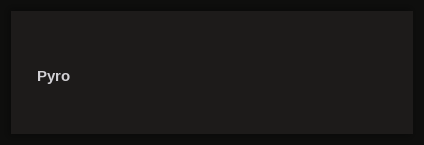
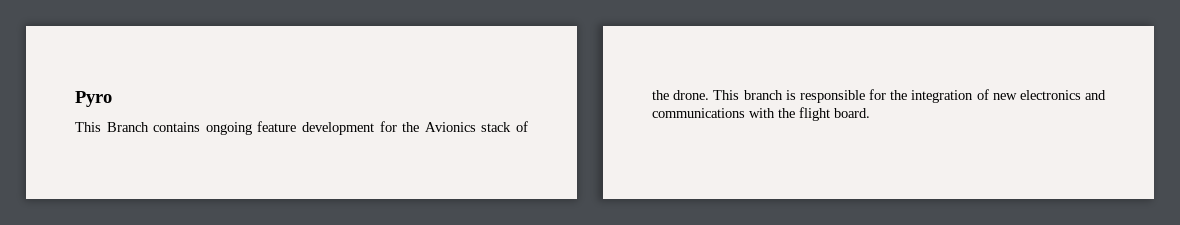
+ This Branch contains ongoing feature development for the Avionics stack of the drone. This branch is responsible for the integration of new electronics and communications with the flight board.

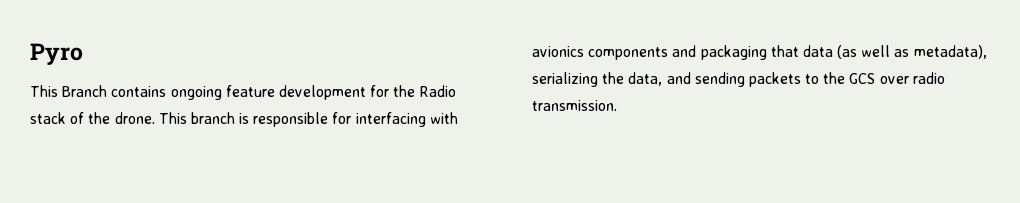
- This Branch contains ongoing feature development for the Avionics stack of the drone.
+ This Branch contains ongoing feature development for the Radio stack of the drone.
- This branch is responsible for the integration of new electronics and communications with the flight board.
+ This branch is responsible for interfacing with avionics components and packaging that data (as well as metadata), serializing the data, and sending packets to the GCS over radio transmission.

